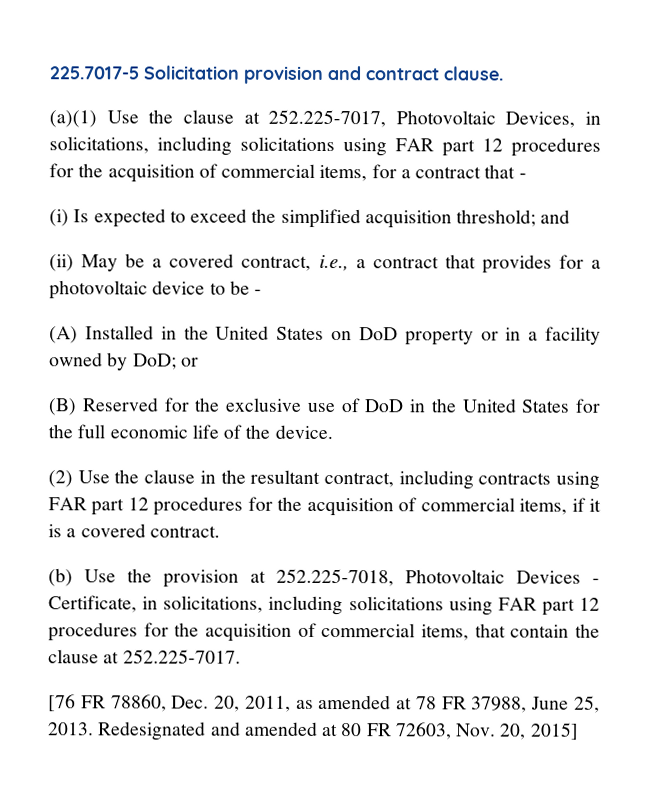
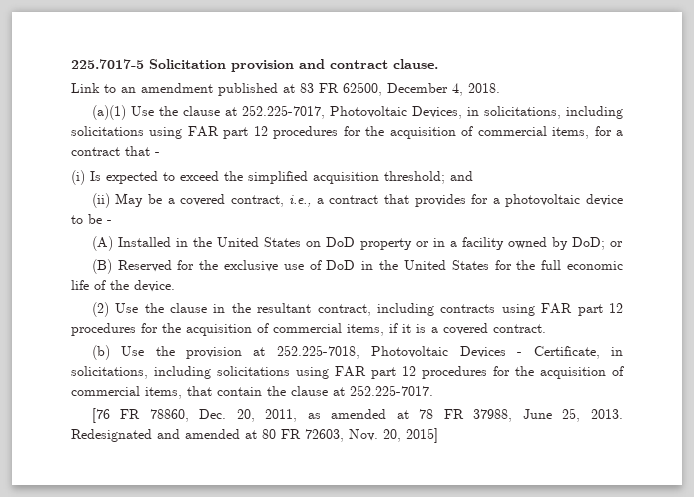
+ Link to an amendment published at 83 FR 62500, December 4, 2018.

